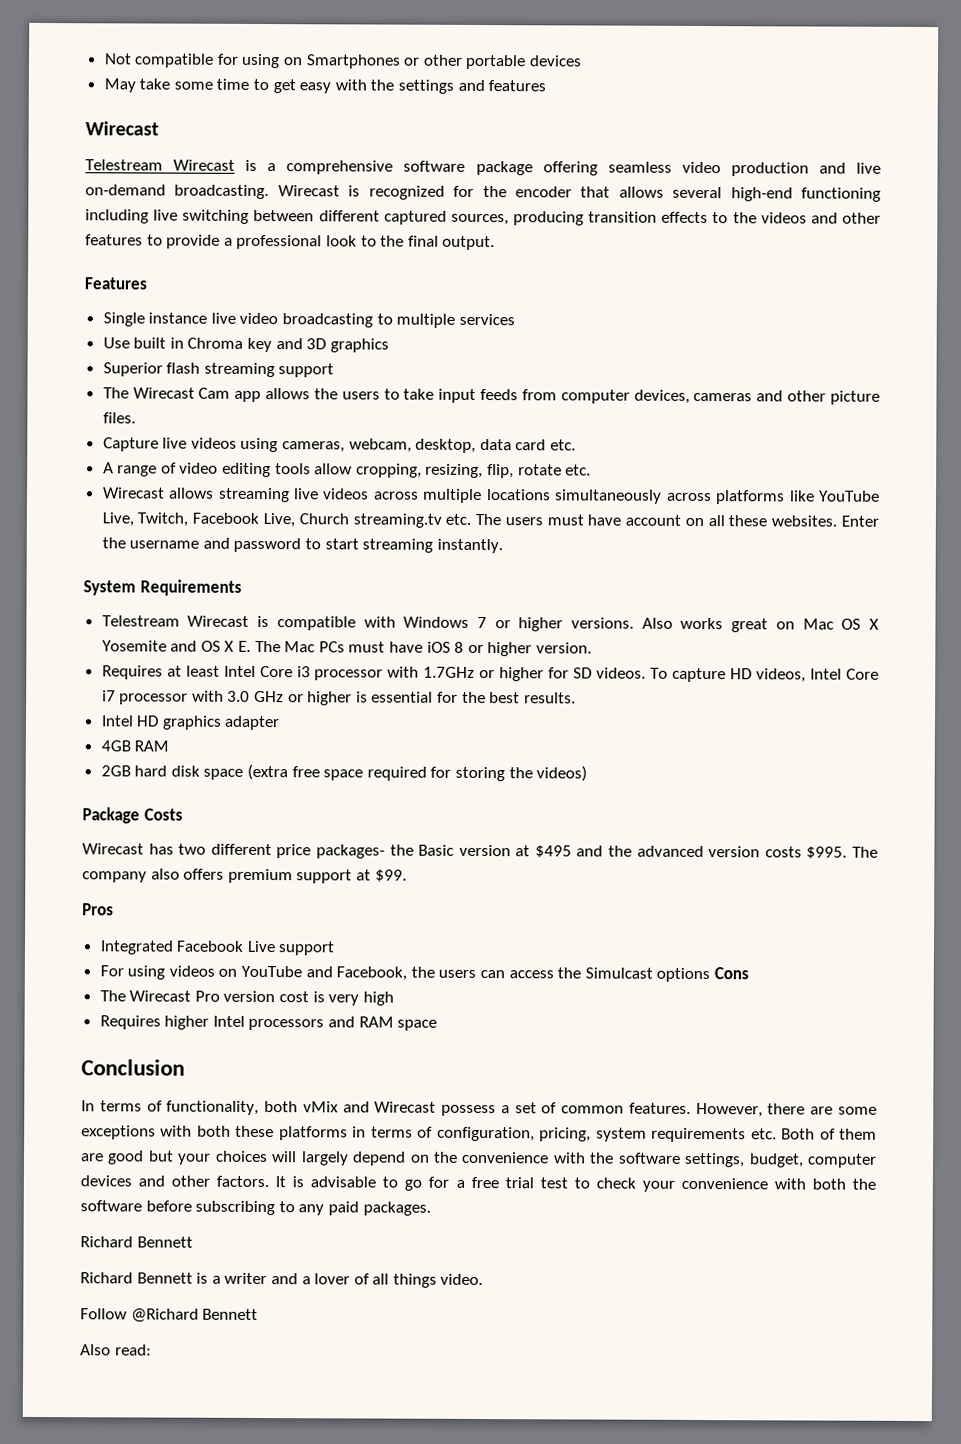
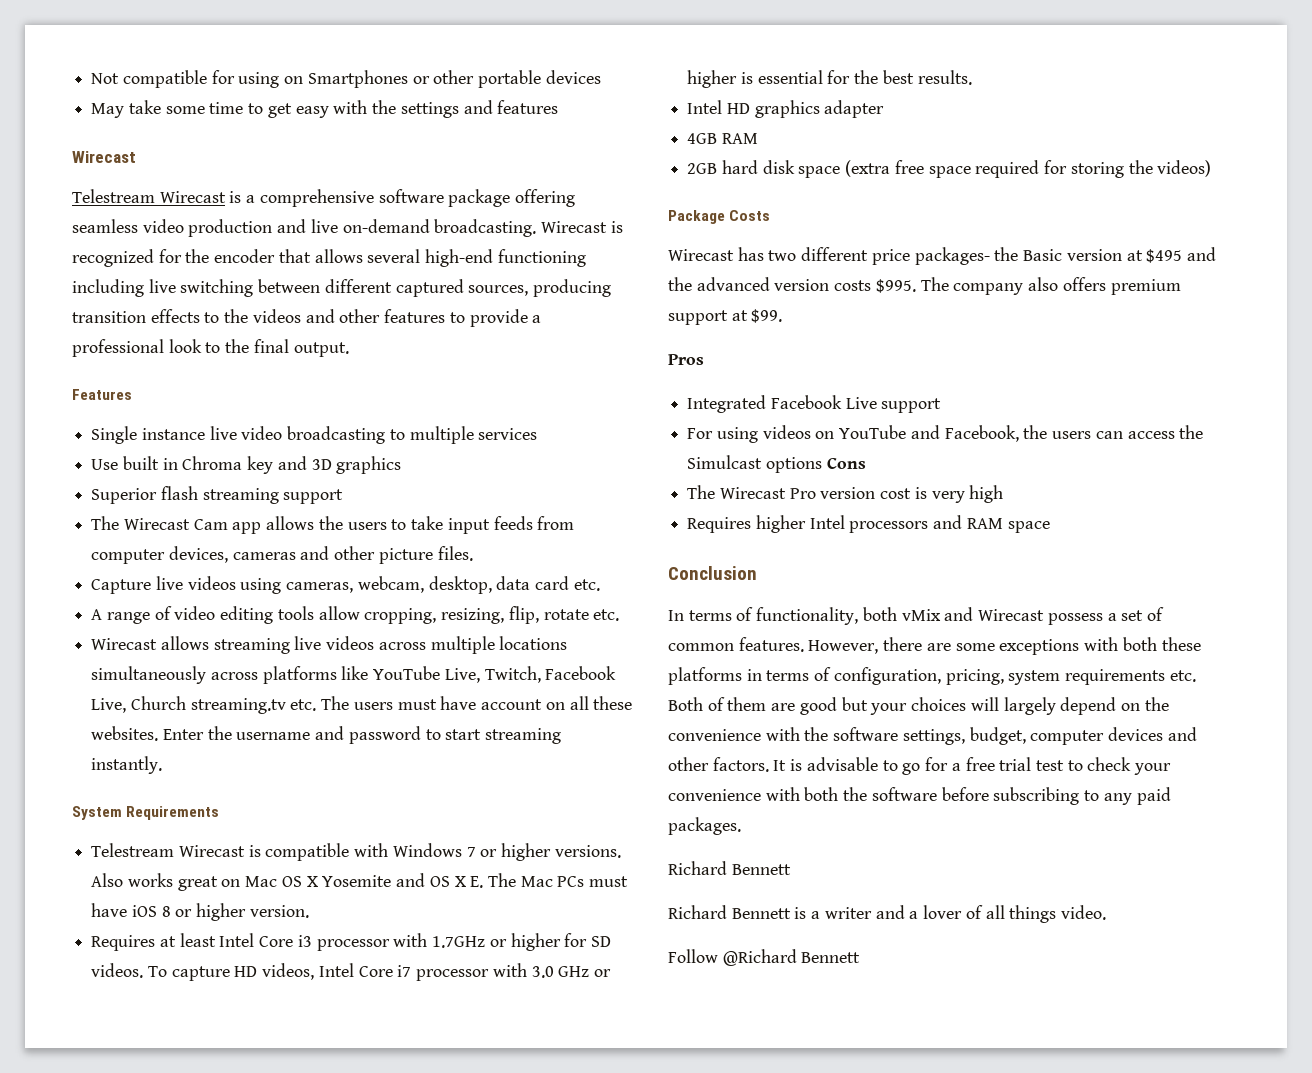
- Also read:

